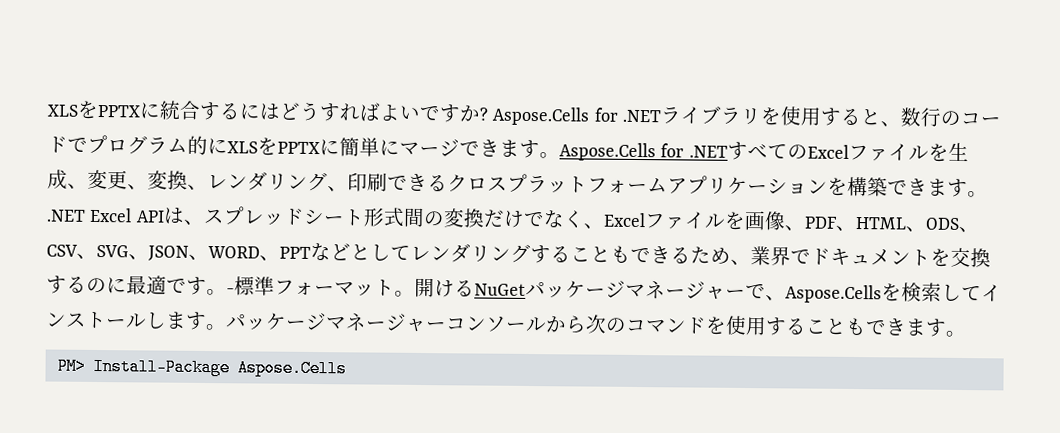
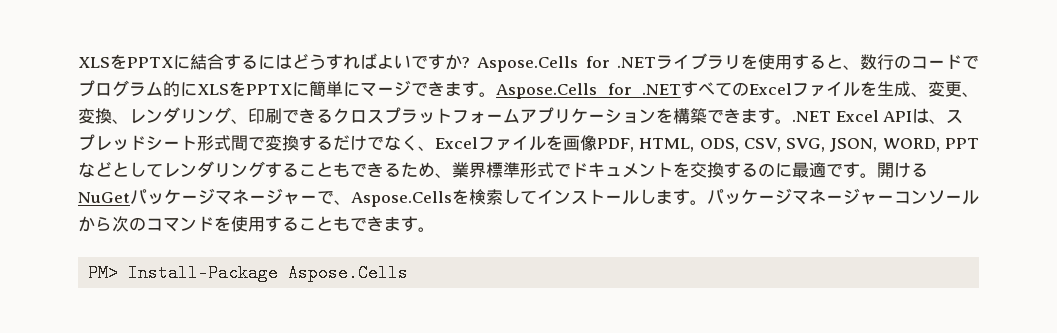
- XLSをPPTXに統合するにはどうすればよいですか?
+ XLSをPPTXに結合するにはどうすればよいですか?
- Aspose.Cells for .NETすべてのExcelファイルを生成、変更、変換、レンダリング、印刷できるクロスプラットフォームアプリケーションを構築できます。.NET Excel APIは、スプレッドシート形式間の変換だけでなく、Excelファイルを画像、PDF、HTML、ODS、CSV、SVG、JSON、WORD、PPTなどとしてレンダリングすることもできるため、業界でドキュメントを交換するのに最適です。
+ Aspose.Cells for .NETすべてのExcelファイルを生成、変更、変換、レンダリング、印刷できるクロスプラットフォームアプリケーションを構築できます。.NET Excel APIは、スプレッドシート形式間で変換するだけでなく、Excelファイルを画像PDF, HTML, ODS, CSV, SVG, JSON, WORD, PPTなどとしてレンダリングすることもできるため、業界標準形式でドキュメントを交換するのに最適です。
- -標準フォーマット。

